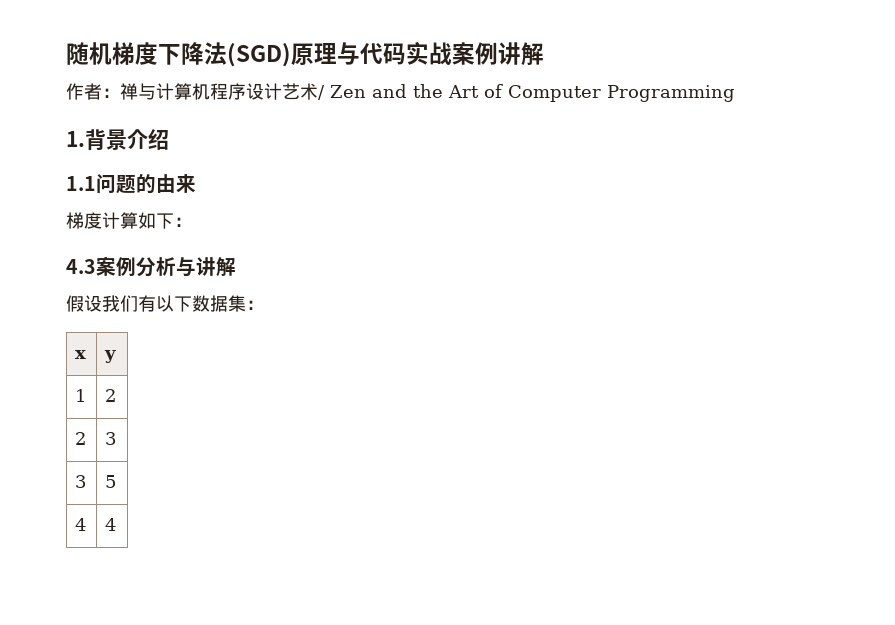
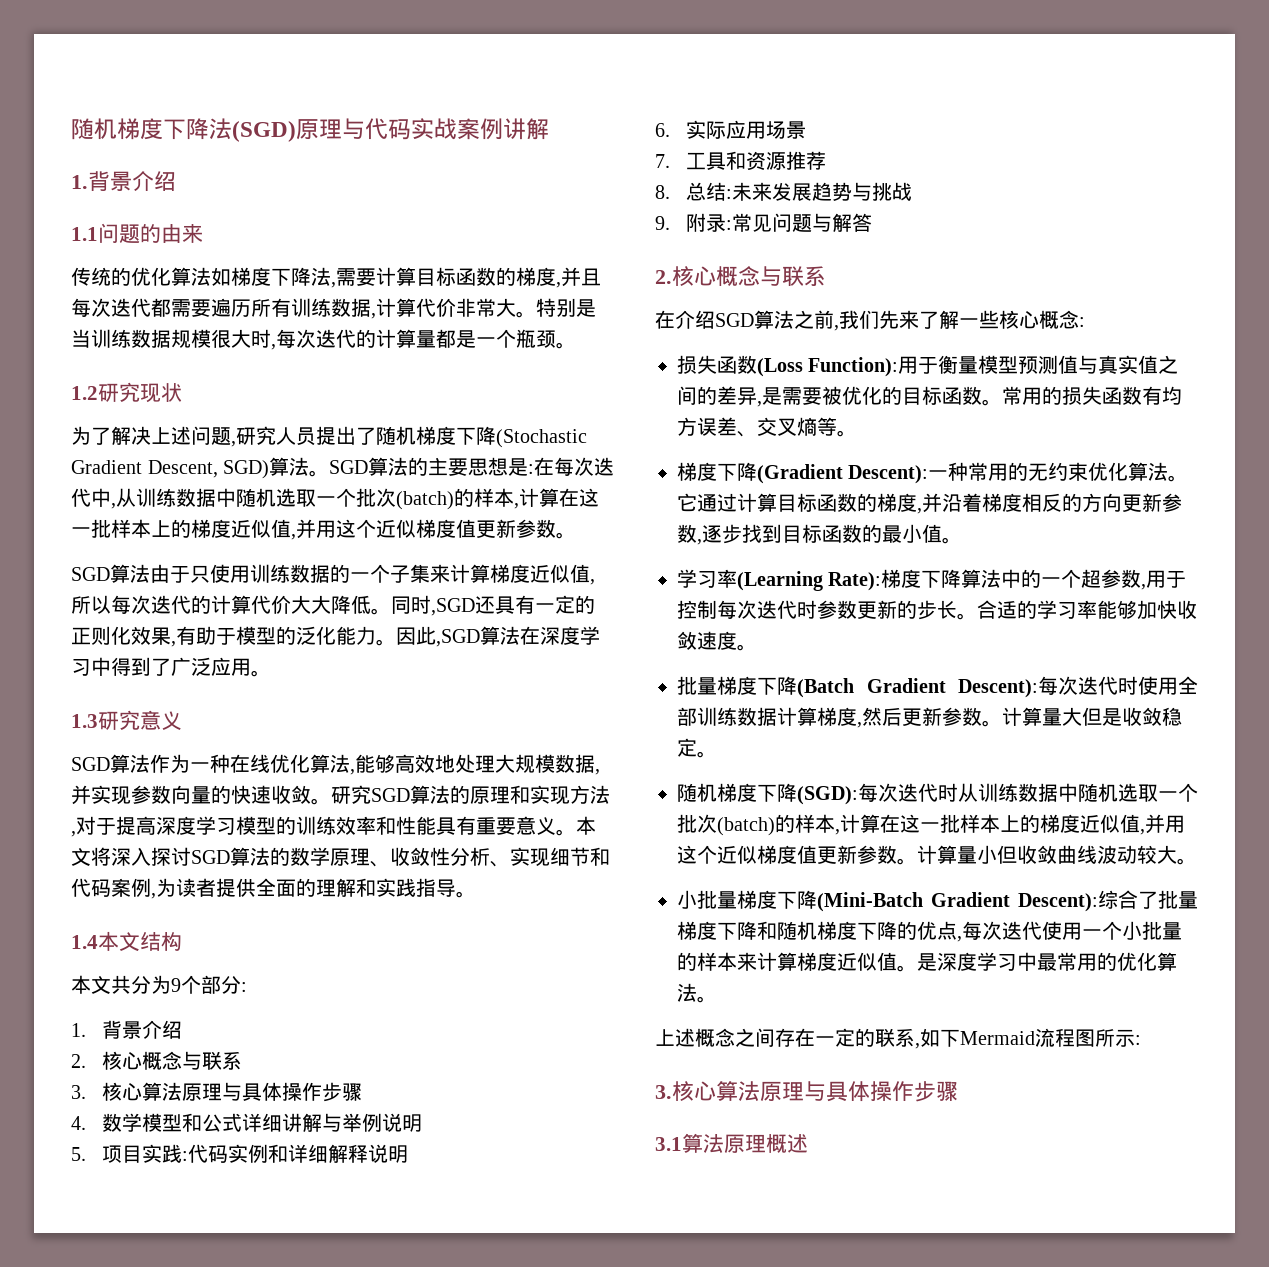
- 作者：禅与计算机程序设计艺术/ Zen and the Art of Computer Programming
- 梯度计算如下：
- 4.3案例分析与讲解
- 假设我们有以下数据集：
- x | y
- 1 | 2
- 2 | 3
- 3 | 5
- 4 | 4
+ 传统的优化算法如梯度下降法,需要计算目标函数的梯度,并且每次迭代都需要遍历所有训练数据,计算代价非常大。特别是当训练数据规模很大时,每次迭代的计算量都是一个瓶颈。
+ 1.2研究现状
+ 为了解决上述问题,研究人员提出了随机梯度下降(Stochastic Gradient Descent, SGD)算法。SGD算法的主要思想是:在每次迭代中,从训练数据中随机选取一个批次(batch)的样本,计算在这一批样本上的梯度近似值,并用这个近似梯度值更新参数。
+ SGD算法由于只使用训练数据的一个子集来计算梯度近似值,所以每次迭代的计算代价大大降低。同时,SGD还具有一定的正则化效果,有助于模型的泛化能力。因此,SGD算法在深度学习中得到了广泛应用。
+ 1.3研究意义
+ SGD算法作为一种在线优化算法,能够高效地处理大规模数据,并实现参数向量的快速收敛。研究SGD算法的原理和实现方法,对于提高深度学习模型的训练效率和性能具有重要意义。本文将深入探讨SGD算法的数学原理、收敛性分析、实现细节和代码案例,为读者提供全面的理解和实践指导。
+ 1.4本文结构
+ 本文共分为9个部分:
+ 1.背景介绍
+ 2.核心概念与联系
+ 3.核心算法原理与具体操作步骤
+ 4.数学模型和公式详细讲解与举例说明
+ 5.项目实践:代码实例和详细解释说明
+ 6.实际应用场景
+ 7.工具和资源推荐
+ 8.总结:未来发展趋势与挑战
+ 9.附录:常见问题与解答
+ 2.核心概念与联系
+ 在介绍SGD算法之前,我们先来了解一些核心概念:
+ 损失函数(Loss Function):用于衡量模型预测值与真实值之间的差异,是需要被优化的目标函数。常用的损失函数有均方误差、交叉熵等。
+ 梯度下降(Gradient Descent):一种常用的无约束优化算法。它通过计算目标函数的梯度,并沿着梯度相反的方向更新参数,逐步找到目标函数的最小值。
+ 学习率(Learning Rate):梯度下降算法中的一个超参数,用于控制每次迭代时参数更新的步长。合适的学习率能够加快收敛速度。
+ 批量梯度下降(Batch Gradient Descent):每次迭代时使用全部训练数据计算梯度,然后更新参数。计算量大但是收敛稳定。
+ 随机梯度下降(SGD):每次迭代时从训练数据中随机选取一个批次(batch)的样本,计算在这一批样本上的梯度近似值,并用这个近似梯度值更新参数。计算量小但收敛曲线波动较大。
+ 小批量梯度下降(Mini-Batch Gradient Descent):综合了批量梯度下降和随机梯度下降的优点,每次迭代使用一个小批量的样本来计算梯度近似值。是深度学习中最常用的优化算法。
+ 上述概念之间存在一定的联系,如下Mermaid流程图所示:
+ 3.核心算法原理与具体操作步骤
+ 3.1算法原理概述

